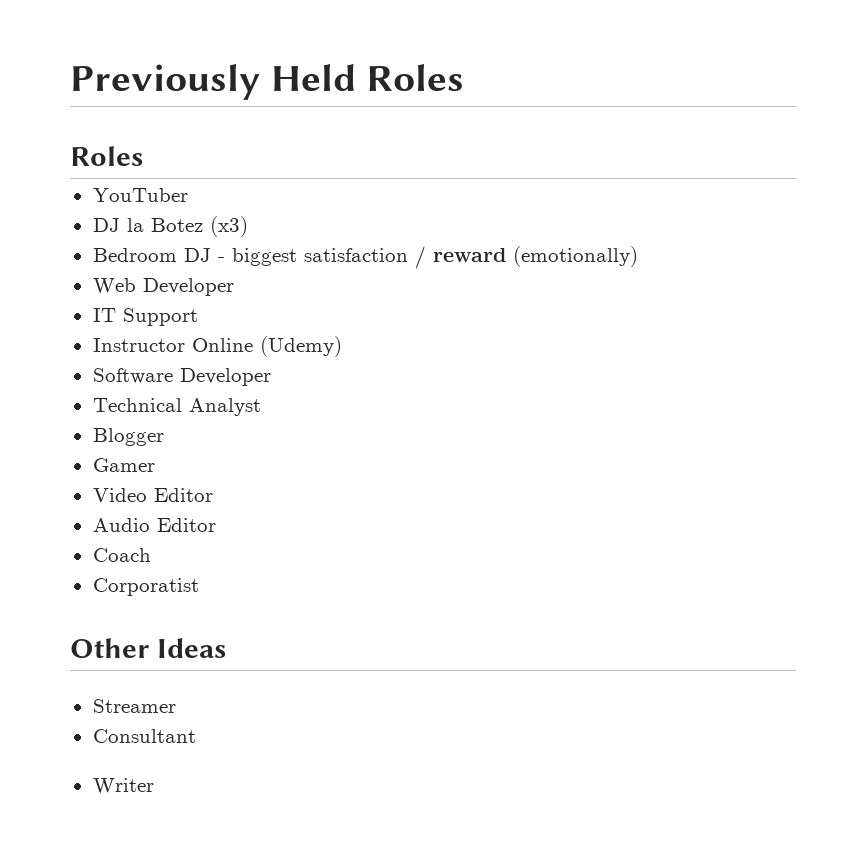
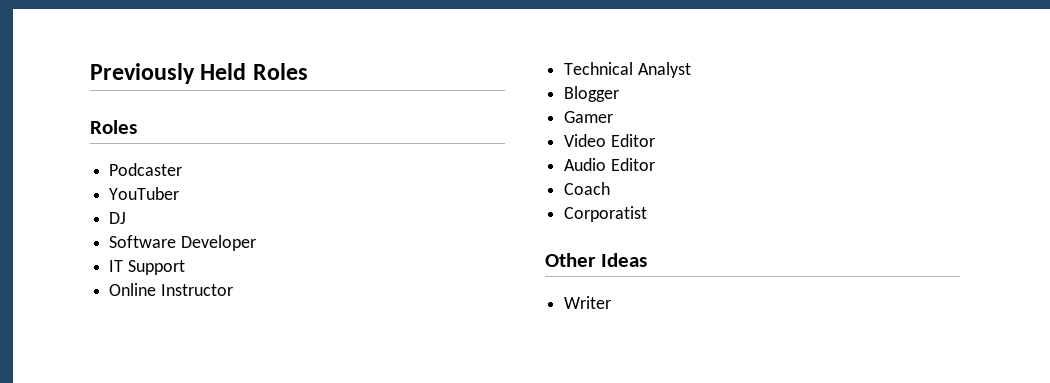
+ Podcaster
- DJ la Botez (x3)
- Bedroom DJ - biggest satisfaction / reward (emotionally)
- Web Developer
+ DJ
+ Software Developer
- Instructor Online (Udemy)
- Software Developer
+ Online Instructor
- Streamer
- Consultant

